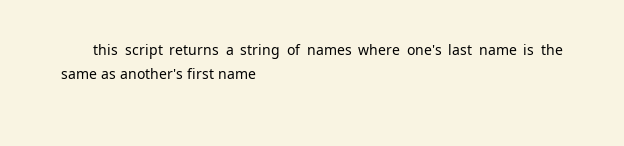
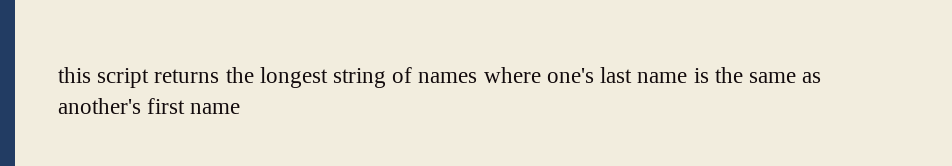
- this script returns a string of names where one's last name is the same as another's first name
+ this script returns the longest string of names where one's last name is the same as another's first name

